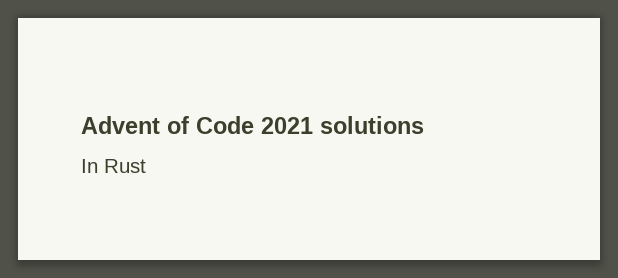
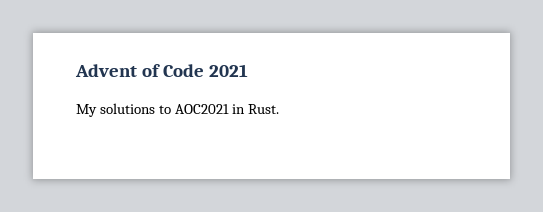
- Advent of Code 2021 solutions
- In Rust
+ Advent of Code 2021
+ My solutions to AOC2021 in Rust.

